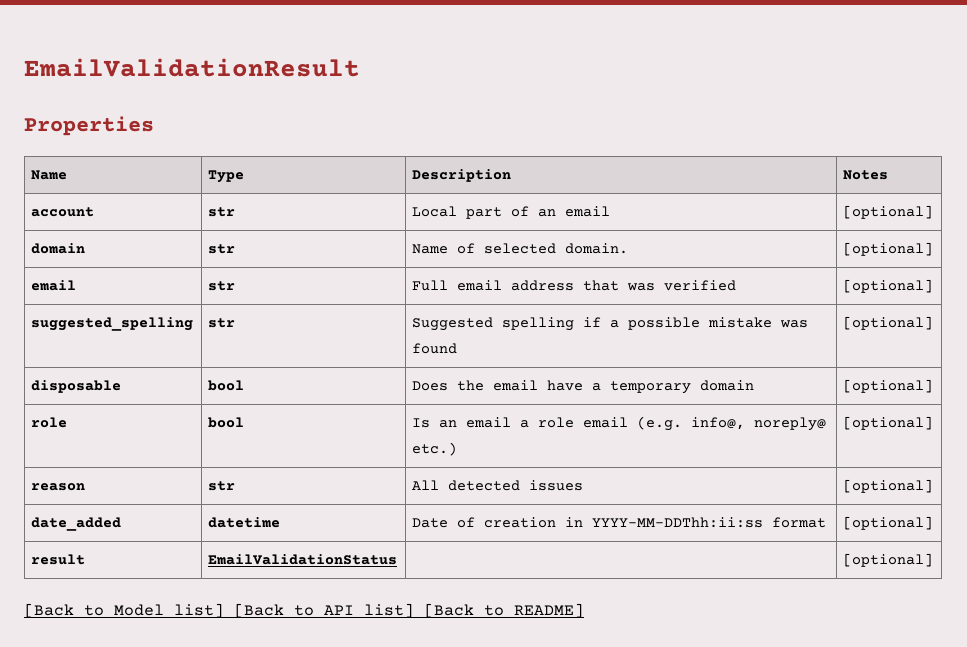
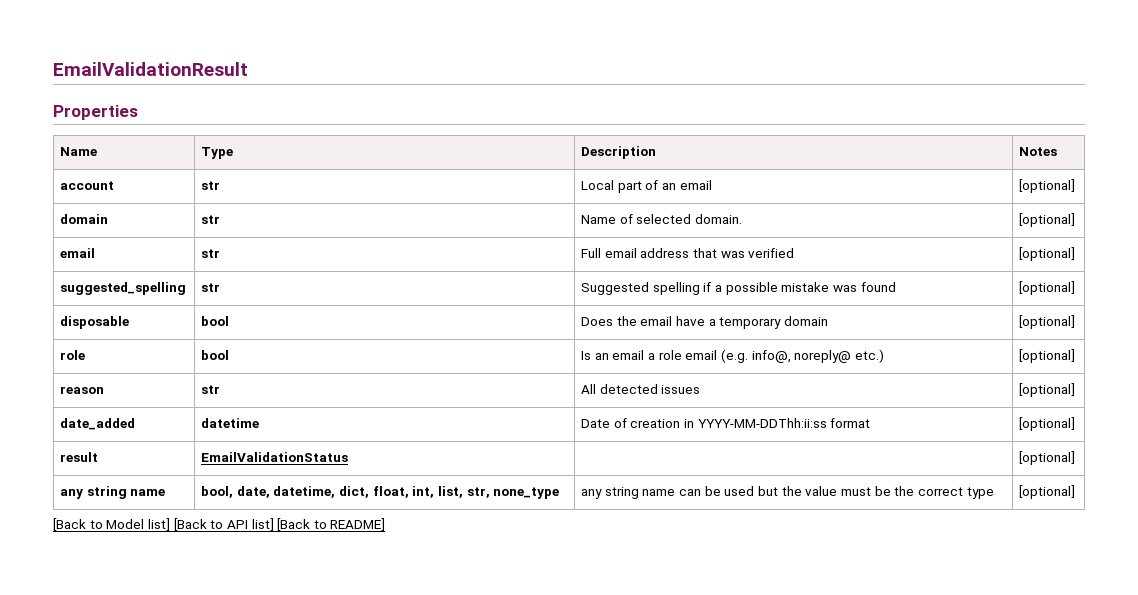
+ any string name | bool, date, datetime, dict, float, int, list, str, none_type | any string name can be used but the value must be the correct type | [optional]

